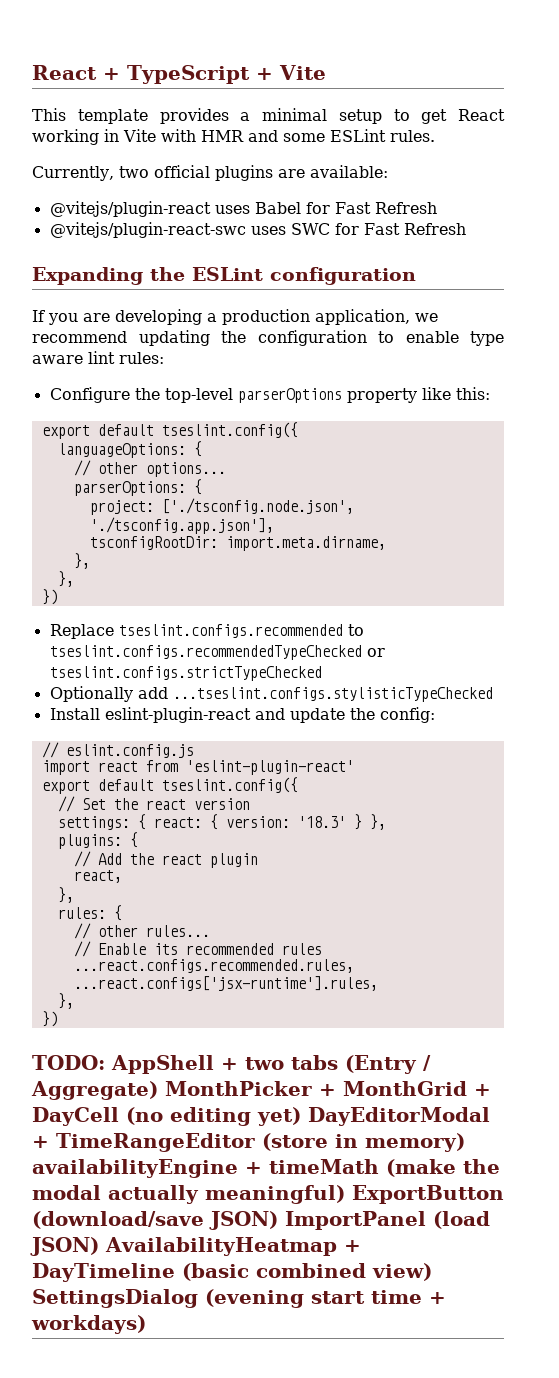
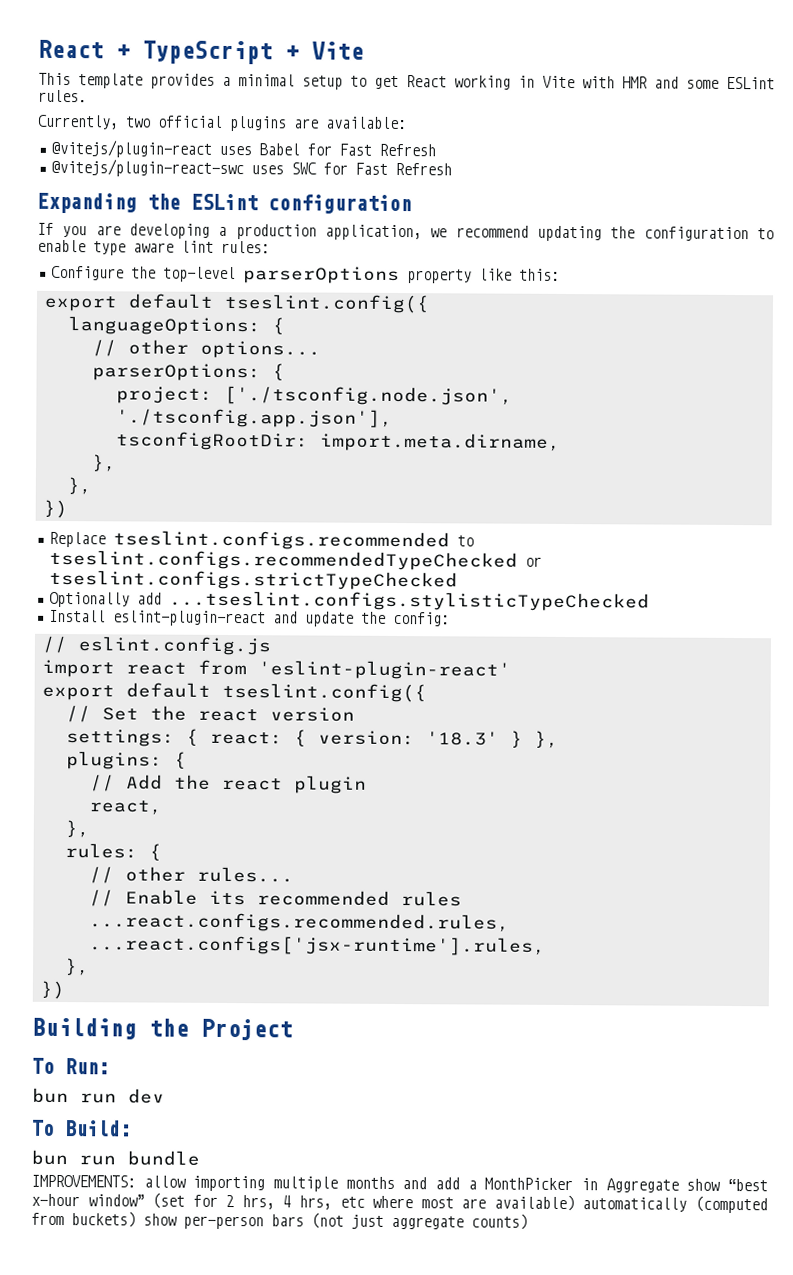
- TODO: AppShell + two tabs (Entry / Aggregate) MonthPicker + MonthGrid + DayCell (no editing yet) DayEditorModal + TimeRangeEditor (store in memory) availabilityEngine + timeMath (make the modal actually meaningful) ExportButton (download/save JSON) ImportPanel (load JSON) AvailabilityHeatmap + DayTimeline (basic combined view) SettingsDialog (evening start time + workdays)
+ Building the Project
+ To Run:
+ bun run dev
+ To Build:
+ bun run bundle
+ IMPROVEMENTS: allow importing multiple months and add a MonthPicker in Aggregate show “best x-hour window” (set for 2 hrs, 4 hrs, etc where most are available) automatically (computed from buckets) show per-person bars (not just aggregate counts)

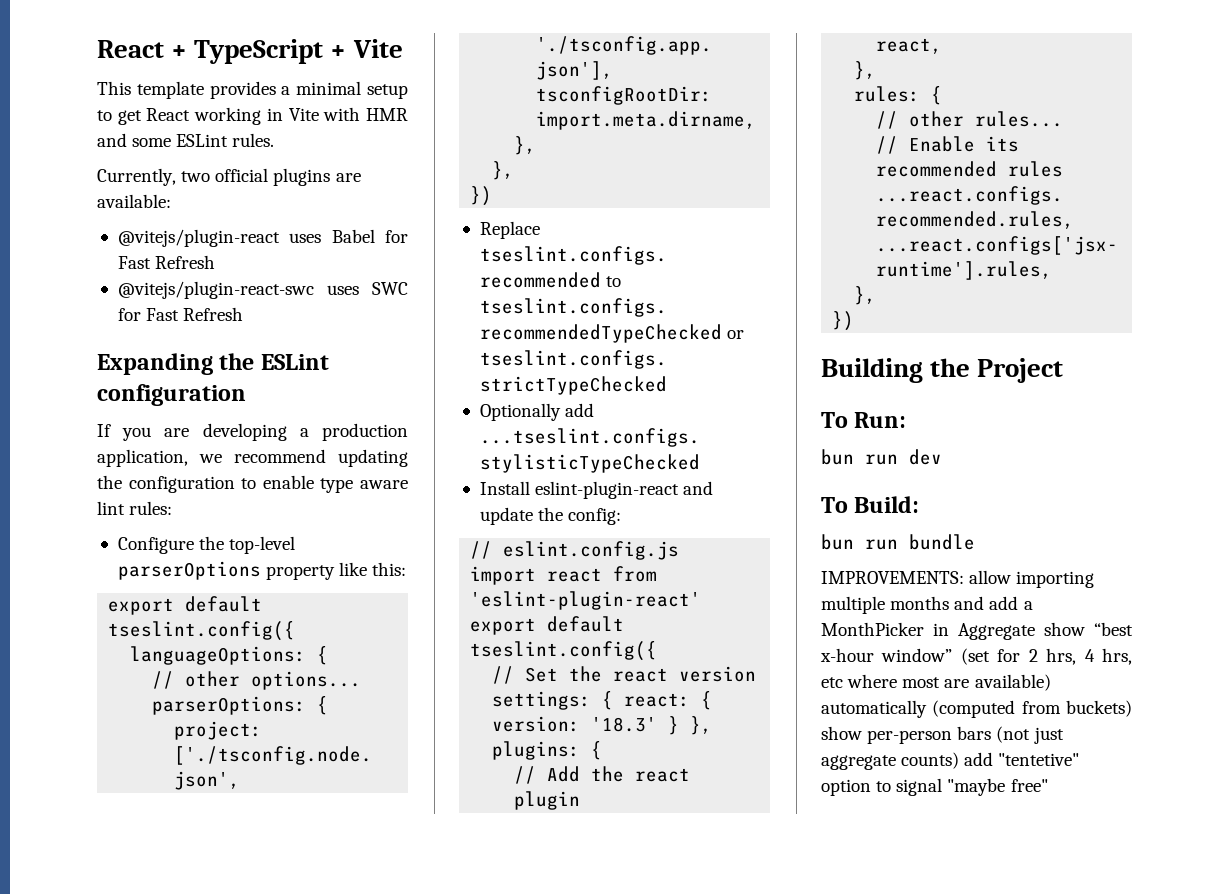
- IMPROVEMENTS: allow importing multiple months and add a MonthPicker in Aggregate show “best x-hour window” (set for 2 hrs, 4 hrs, etc where most are available) automatically (computed from buckets) show per-person bars (not just aggregate counts)
+ IMPROVEMENTS: allow importing multiple months and add a MonthPicker in Aggregate show “best x-hour window” (set for 2 hrs, 4 hrs, etc where most are available) automatically (computed from buckets) show per-person bars (not just aggregate counts) add "tentetive" option to signal "maybe free"

